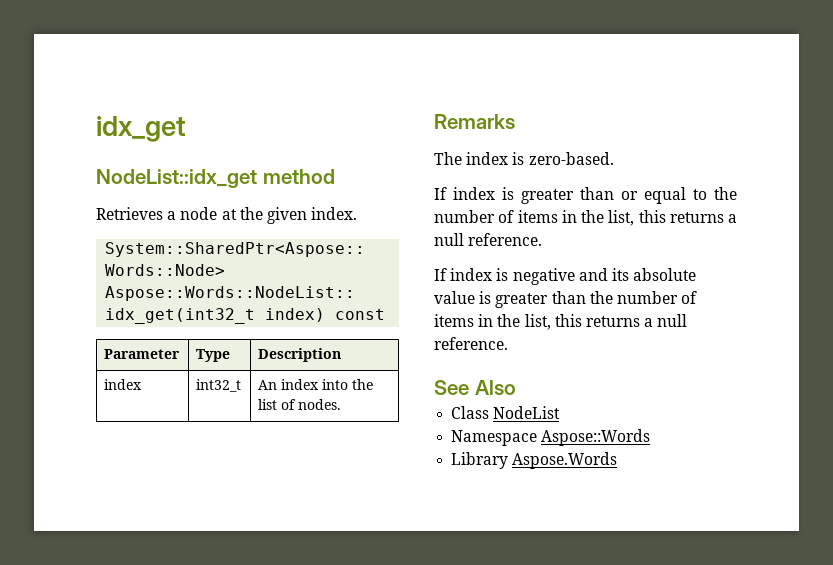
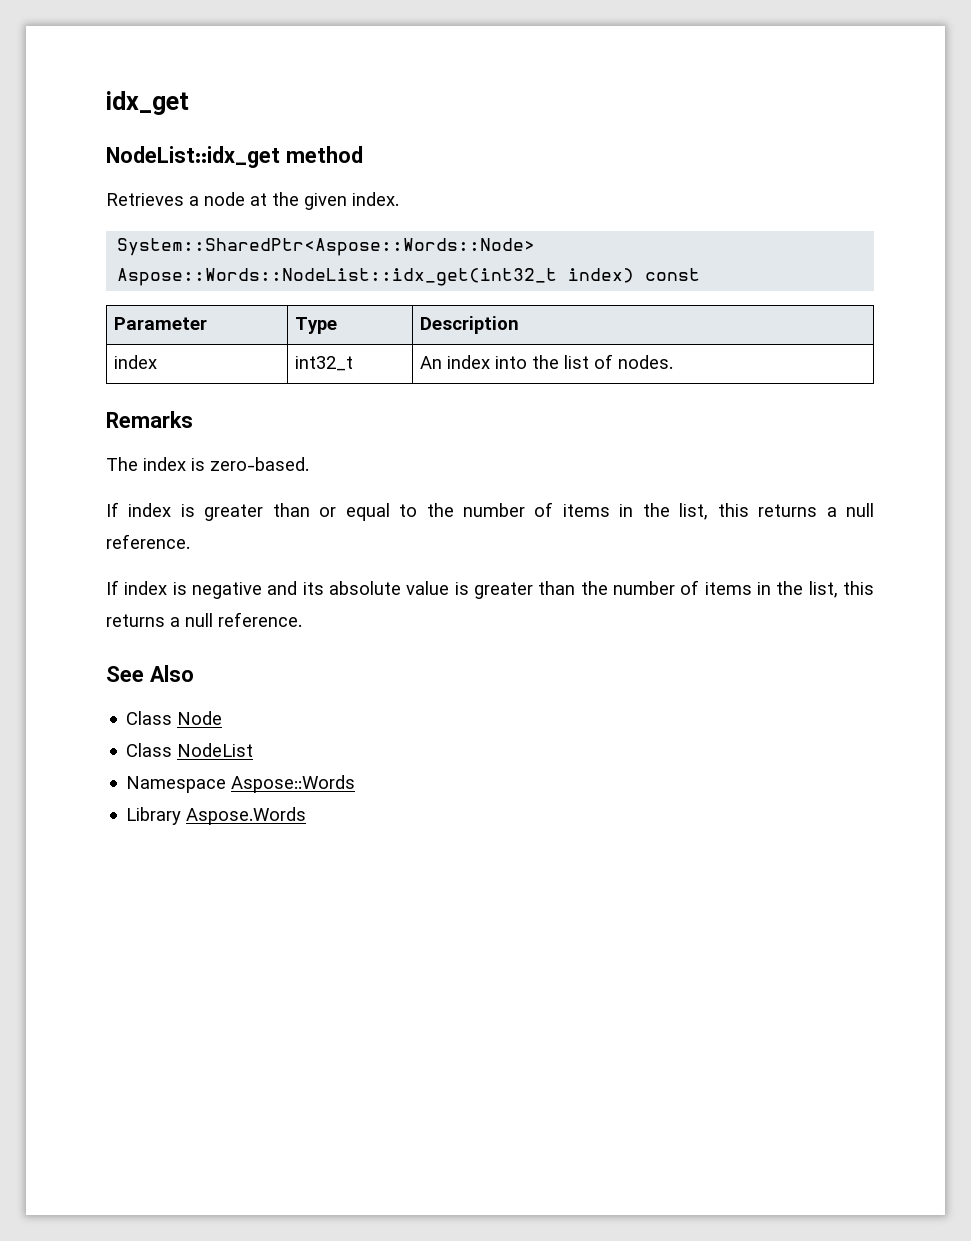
+ Class Node

